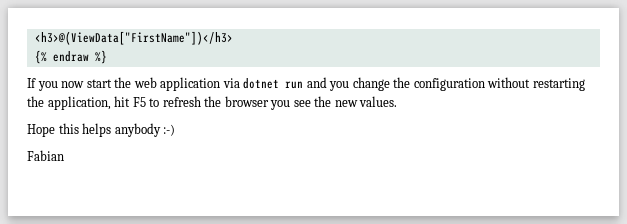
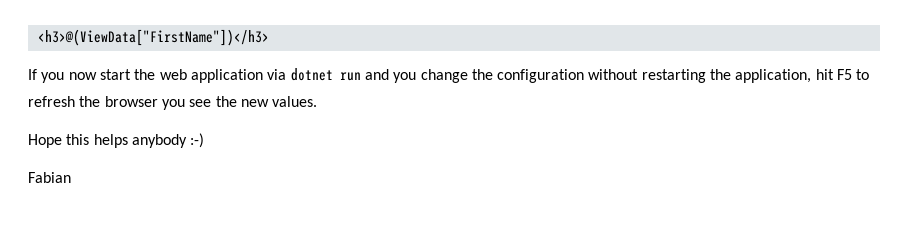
- {% endraw %}

